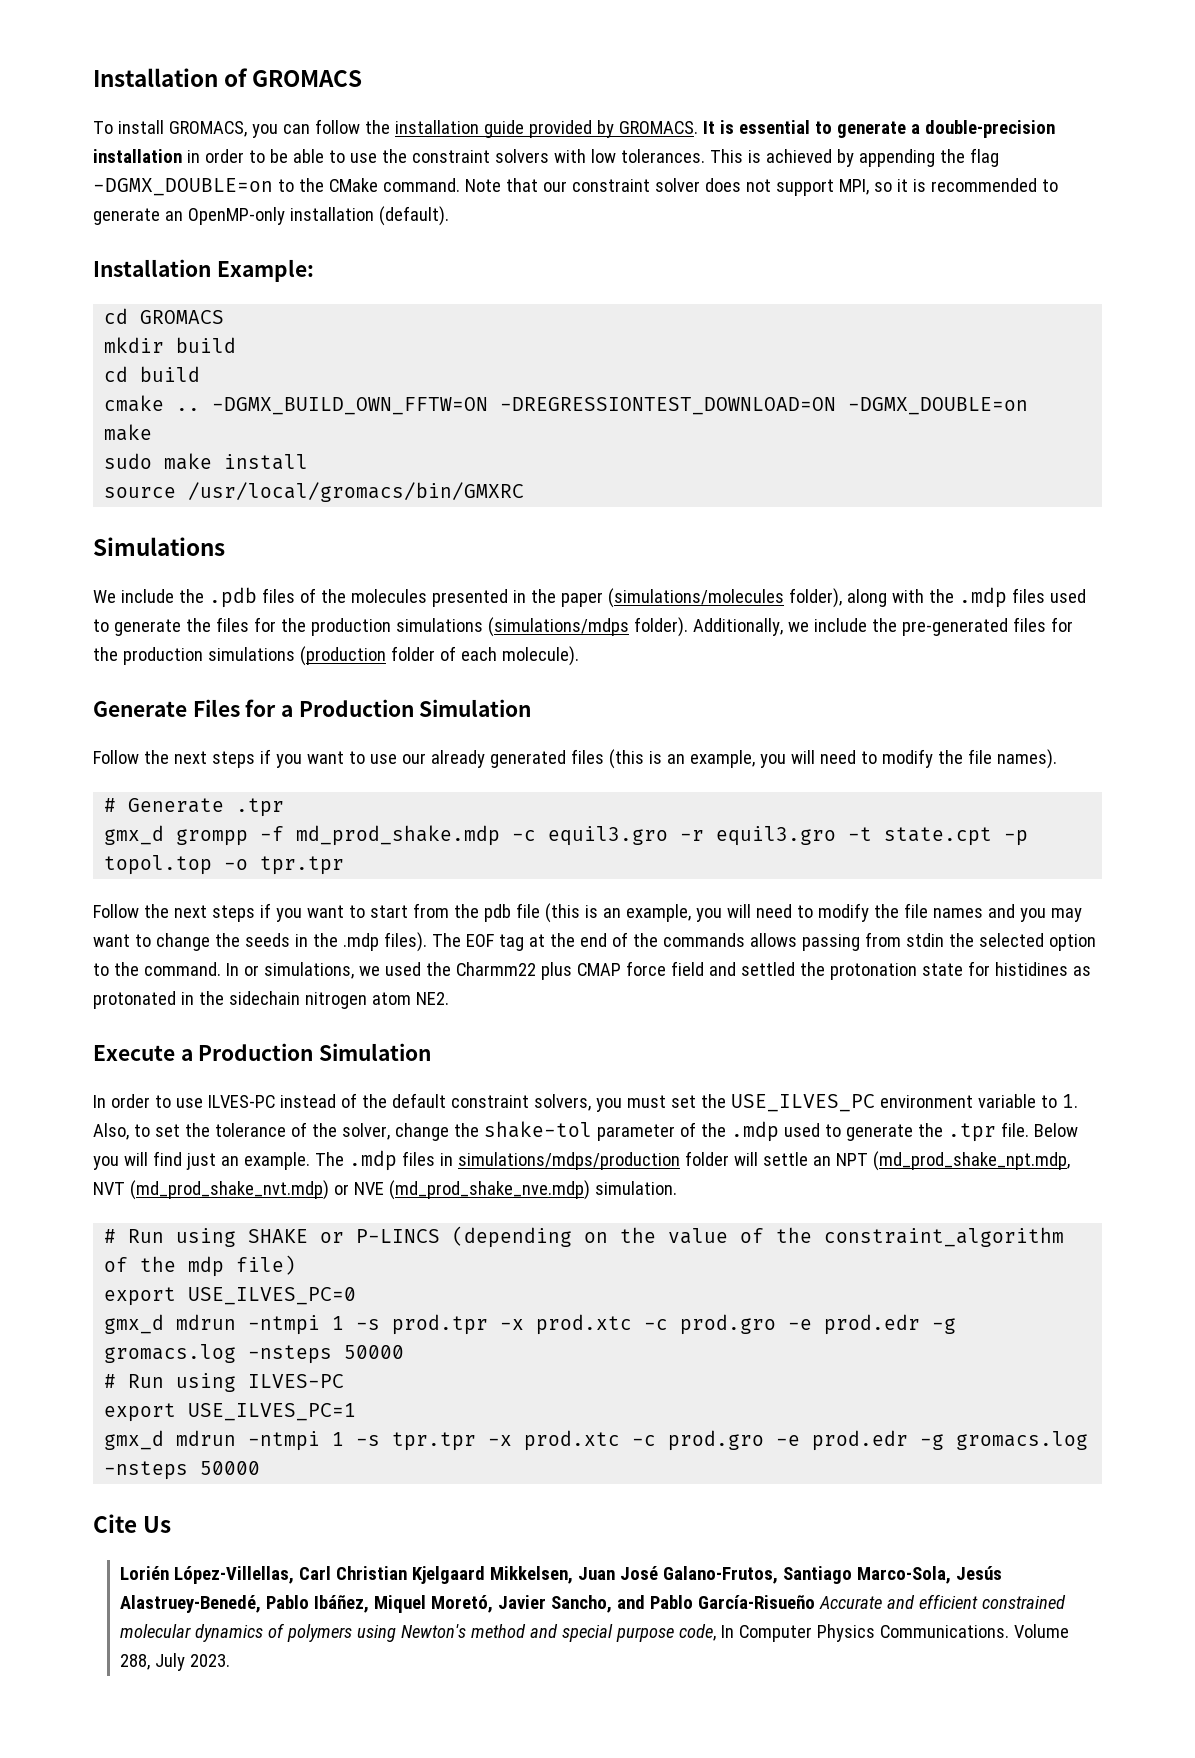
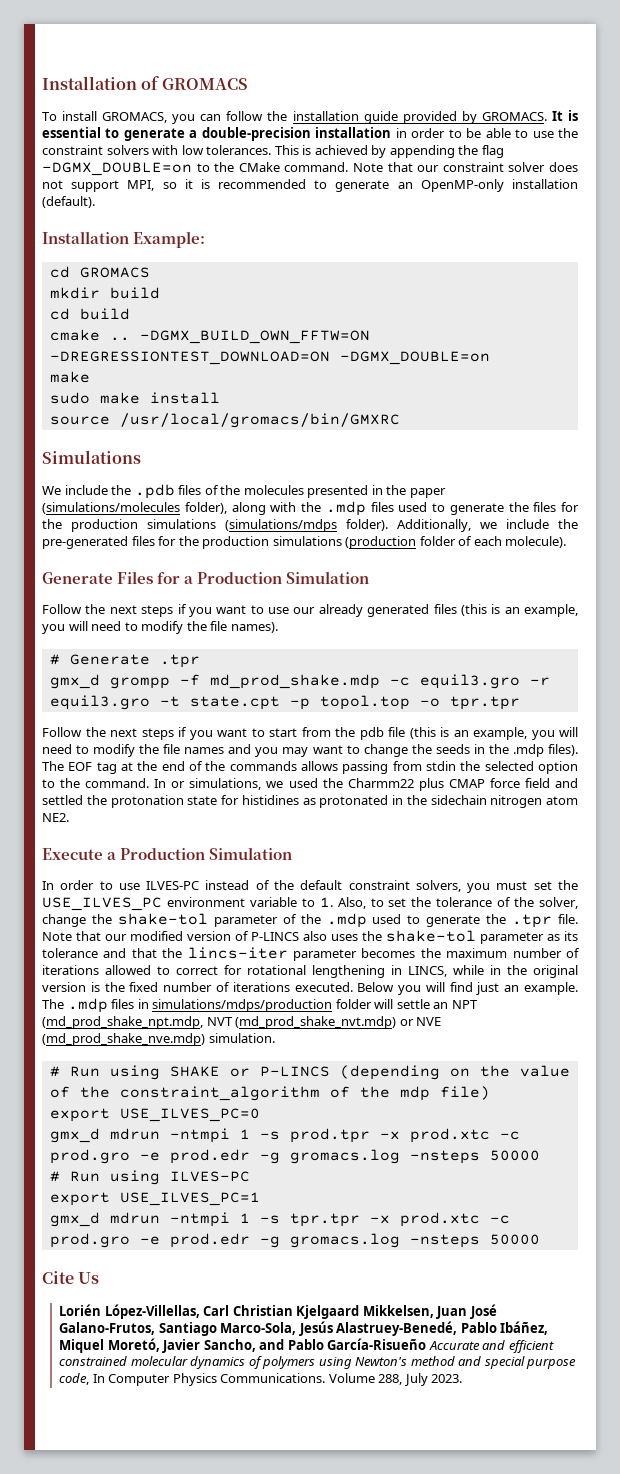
+ Note that our modified version of P-LINCS also uses the shake-tol parameter as its tolerance and that the lincs-iter parameter becomes the maximum number of iterations allowed to correct for rotational lengthening in LINCS, while in the original version is the fixed number of iterations executed.

